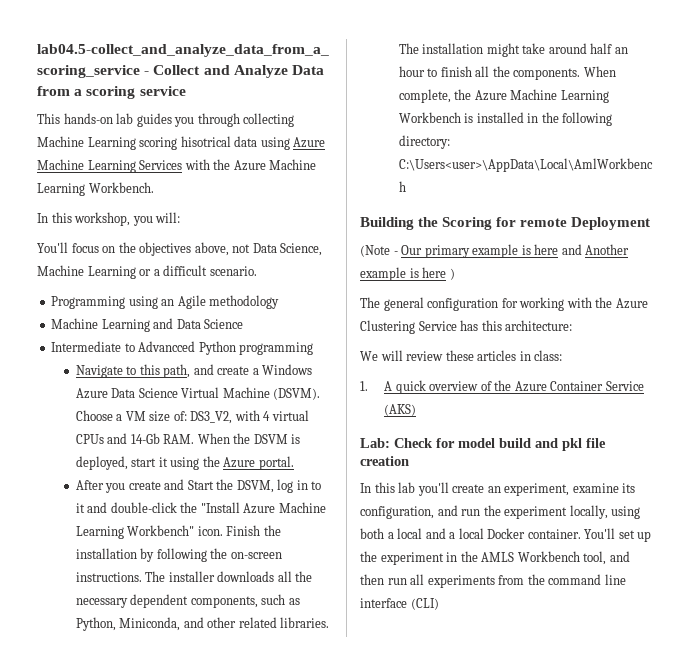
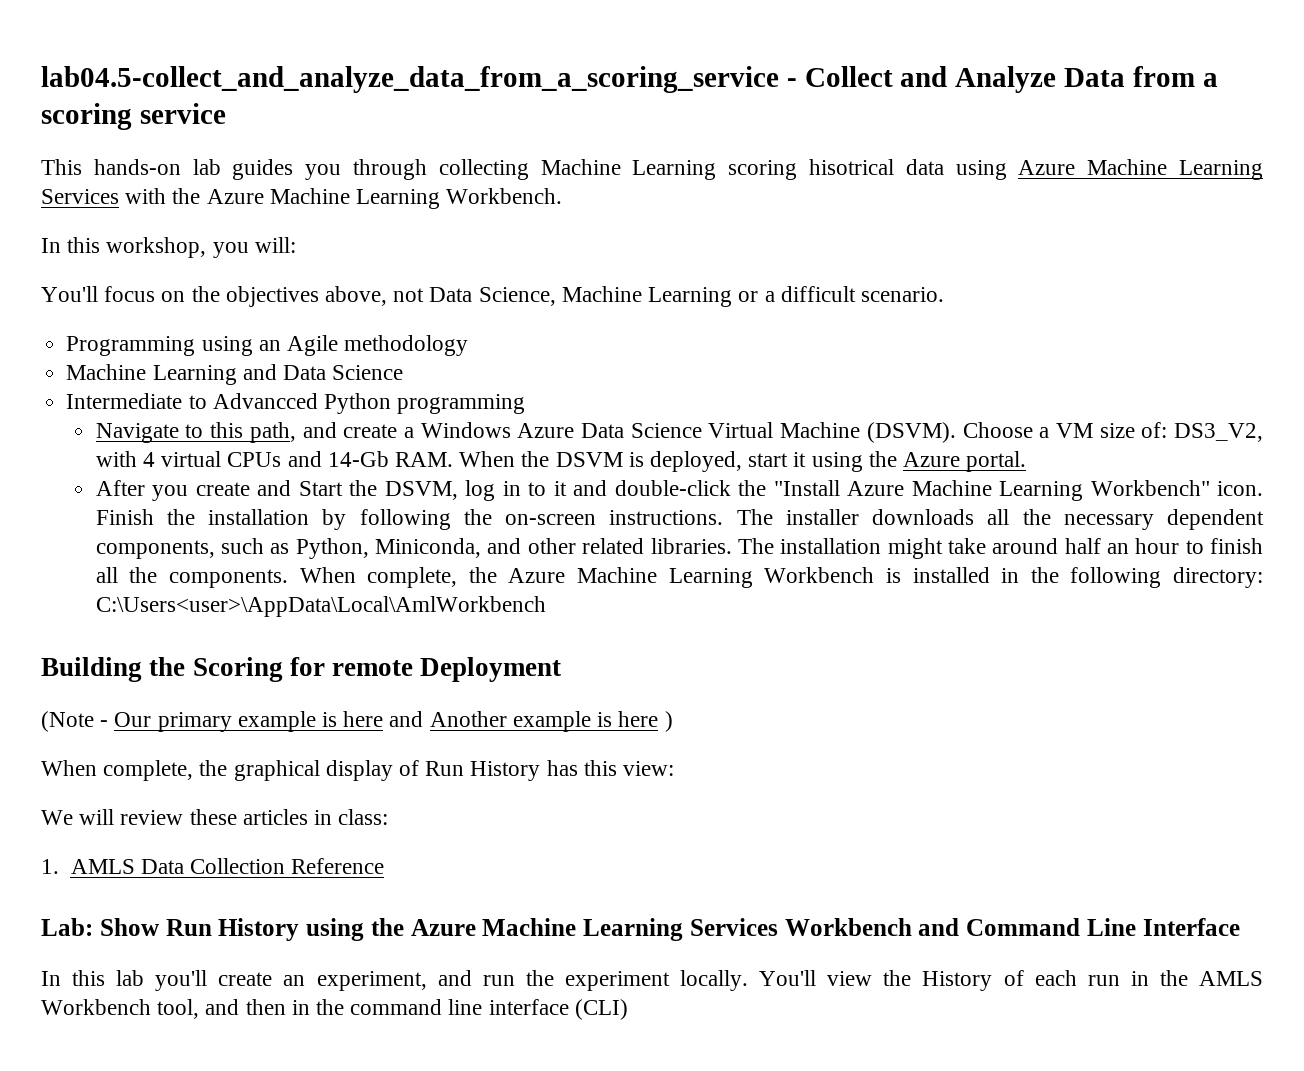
- The general configuration for working with the Azure Clustering Service has this architecture:
+ When complete, the graphical display of Run History has this view:
- 1. A quick overview of the Azure Container Service (AKS)
- Lab: Check for model build and pkl file creation
+ 1. AMLS Data Collection Reference
+ Lab: Show Run History using the Azure Machine Learning Services Workbench and Command Line Interface
- In this lab you'll create an experiment, examine its configuration, and run the experiment locally, using both a local and a local Docker container. You'll set up the experiment in the AMLS Workbench tool, and then run all experiments from the command line interface (CLI)
+ In this lab you'll create an experiment, and run the experiment locally. You'll view the History of each run in the AMLS Workbench tool, and then in the command line interface (CLI)

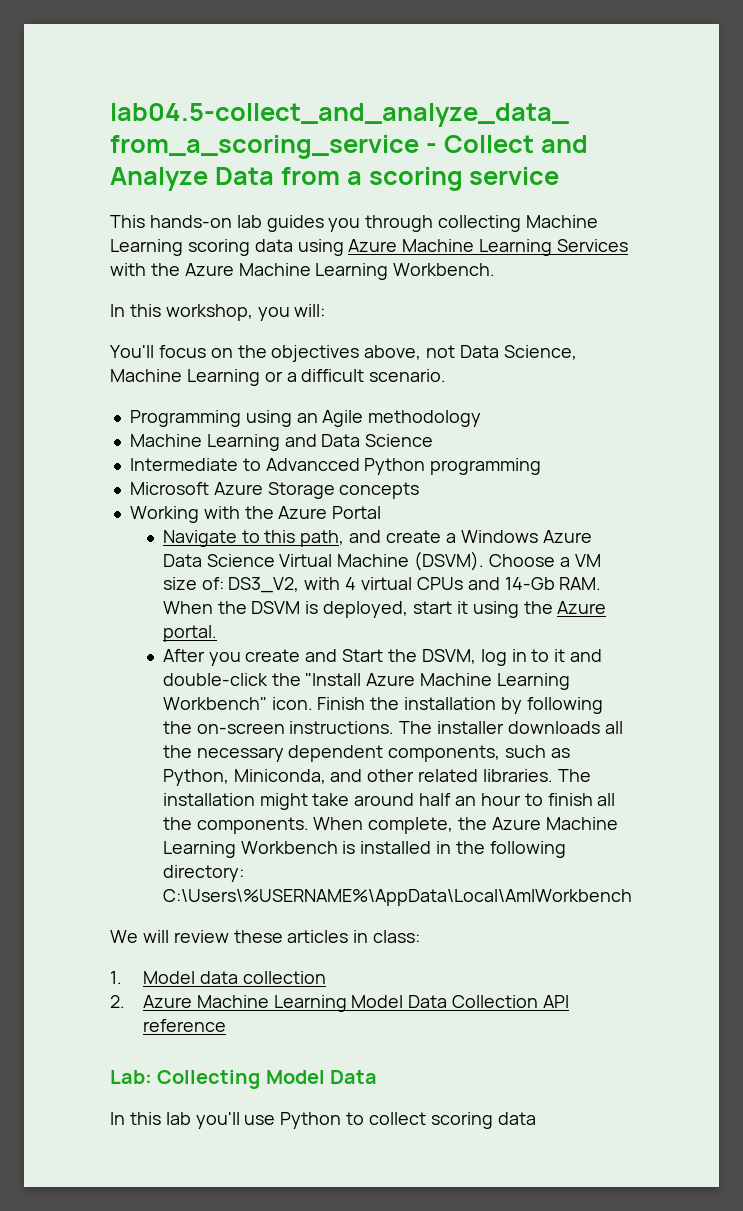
- This hands-on lab guides you through collecting Machine Learning scoring hisotrical data using Azure Machine Learning Services with the Azure Machine Learning Workbench.
+ This hands-on lab guides you through collecting Machine Learning scoring data using Azure Machine Learning Services with the Azure Machine Learning Workbench.
+ Microsoft Azure Storage concepts
+ Working with the Azure Portal
- When complete, the Azure Machine Learning Workbench is installed in the following directory: C:\Users<user>\AppData\Local\AmlWorkbench
- Building the Scoring for remote Deployment
- (Note - Our primary example is here and Another example is here )
- When complete, the graphical display of Run History has this view:
+ When complete, the Azure Machine Learning Workbench is installed in the following directory: C:\Users\%USERNAME%\AppData\Local\AmlWorkbench
- 1. AMLS Data Collection Reference
- Lab: Show Run History using the Azure Machine Learning Services Workbench and Command Line Interface
- In this lab you'll create an experiment, and run the experiment locally. You'll view the History of each run in the AMLS Workbench tool, and then in the command line interface (CLI)
+ 1. Model data collection
+ 2. Azure Machine Learning Model Data Collection API reference
+ Lab: Collecting Model Data
+ In this lab you'll use Python to collect scoring data

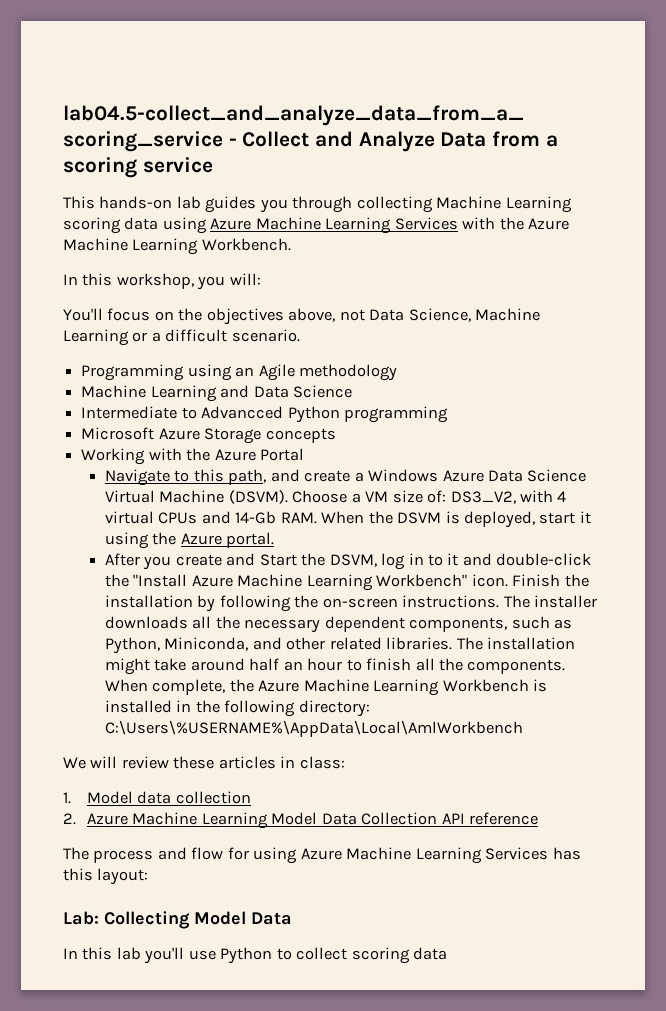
+ The process and flow for using Azure Machine Learning Services has this layout:

